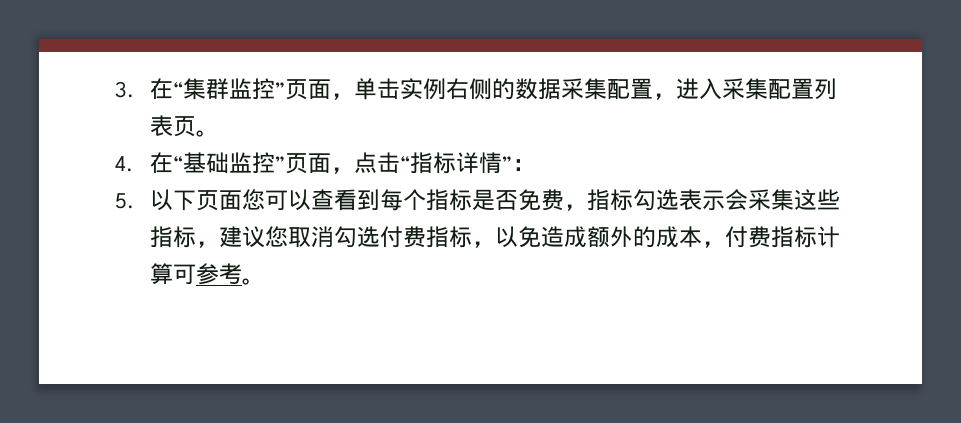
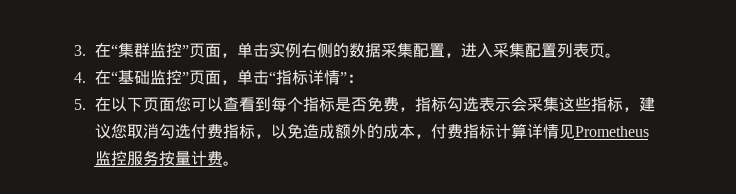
- 4.在“基础监控”页面，点击“指标详情”：
+ 4.在“基础监控”页面，单击“指标详情”：
- 5.以下页面您可以查看到每个指标是否免费，指标勾选表示会采集这些指标，建议您取消勾选付费指标，以免造成额外的成本，付费指标计算可参考。
+ 5.在以下页面您可以查看到每个指标是否免费，指标勾选表示会采集这些指标，建议您取消勾选付费指标，以免造成额外的成本，付费指标计算详情见Prometheus监控服务按量计费。

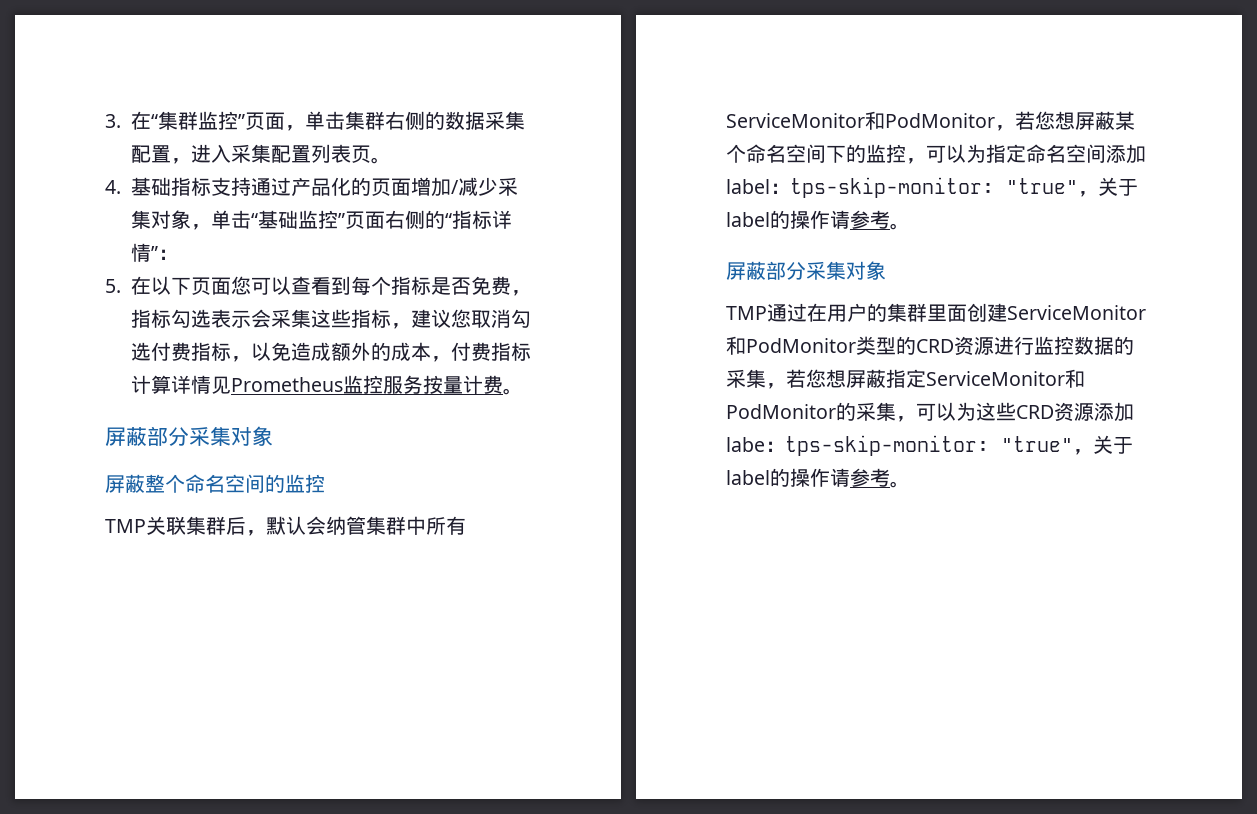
- 3.在“集群监控”页面，单击实例右侧的数据采集配置，进入采集配置列表页。
+ 3.在“集群监控”页面，单击集群右侧的数据采集配置，进入采集配置列表页。
- 4.在“基础监控”页面，单击“指标详情”：
+ 4.基础指标支持通过产品化的页面增加/减少采集对象，单击“基础监控”页面右侧的“指标详情”：
  5.在以下页面您可以查看到每个指标是否免费，指标勾选表示会采集这些指标，建议您取消勾选付费指标，以免造成额外的成本，付费指标计算详情见Prometheus监控服务按量计费。
+ 屏蔽部分采集对象
+ 屏蔽整个命名空间的监控
+ TMP关联集群后，默认会纳管集群中所有ServiceMonitor和PodMonitor，若您想屏蔽某个命名空间下的监控，可以为指定命名空间添加label：tps-skip-monitor: "true"，关于label的操作请参考。
+ 屏蔽部分采集对象
+ TMP通过在用户的集群里面创建ServiceMonitor和PodMonitor类型的CRD资源进行监控数据的采集，若您想屏蔽指定ServiceMonitor和PodMonitor的采集，可以为这些CRD资源添加labe：tps-skip-monitor: "true"，关于label的操作请参考。

